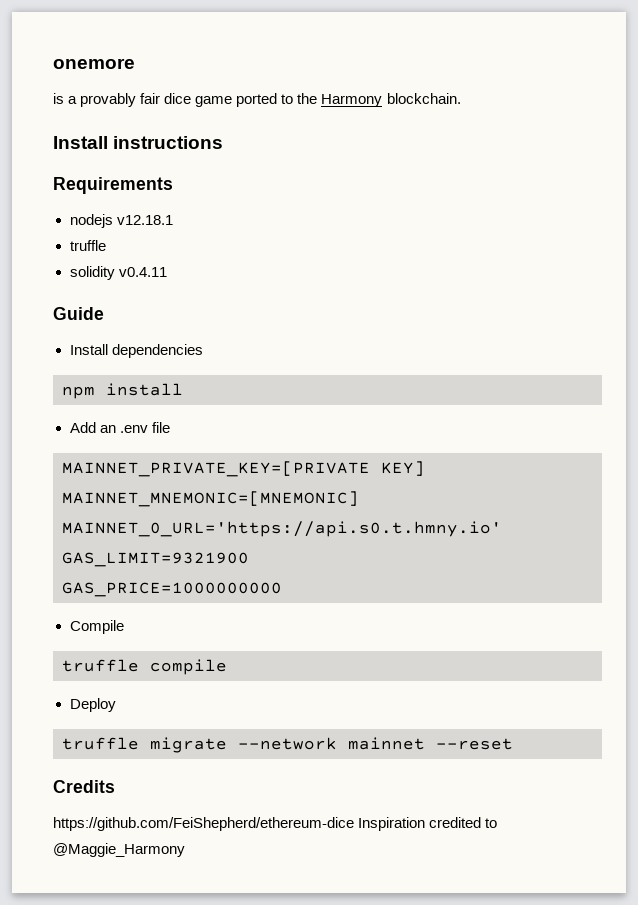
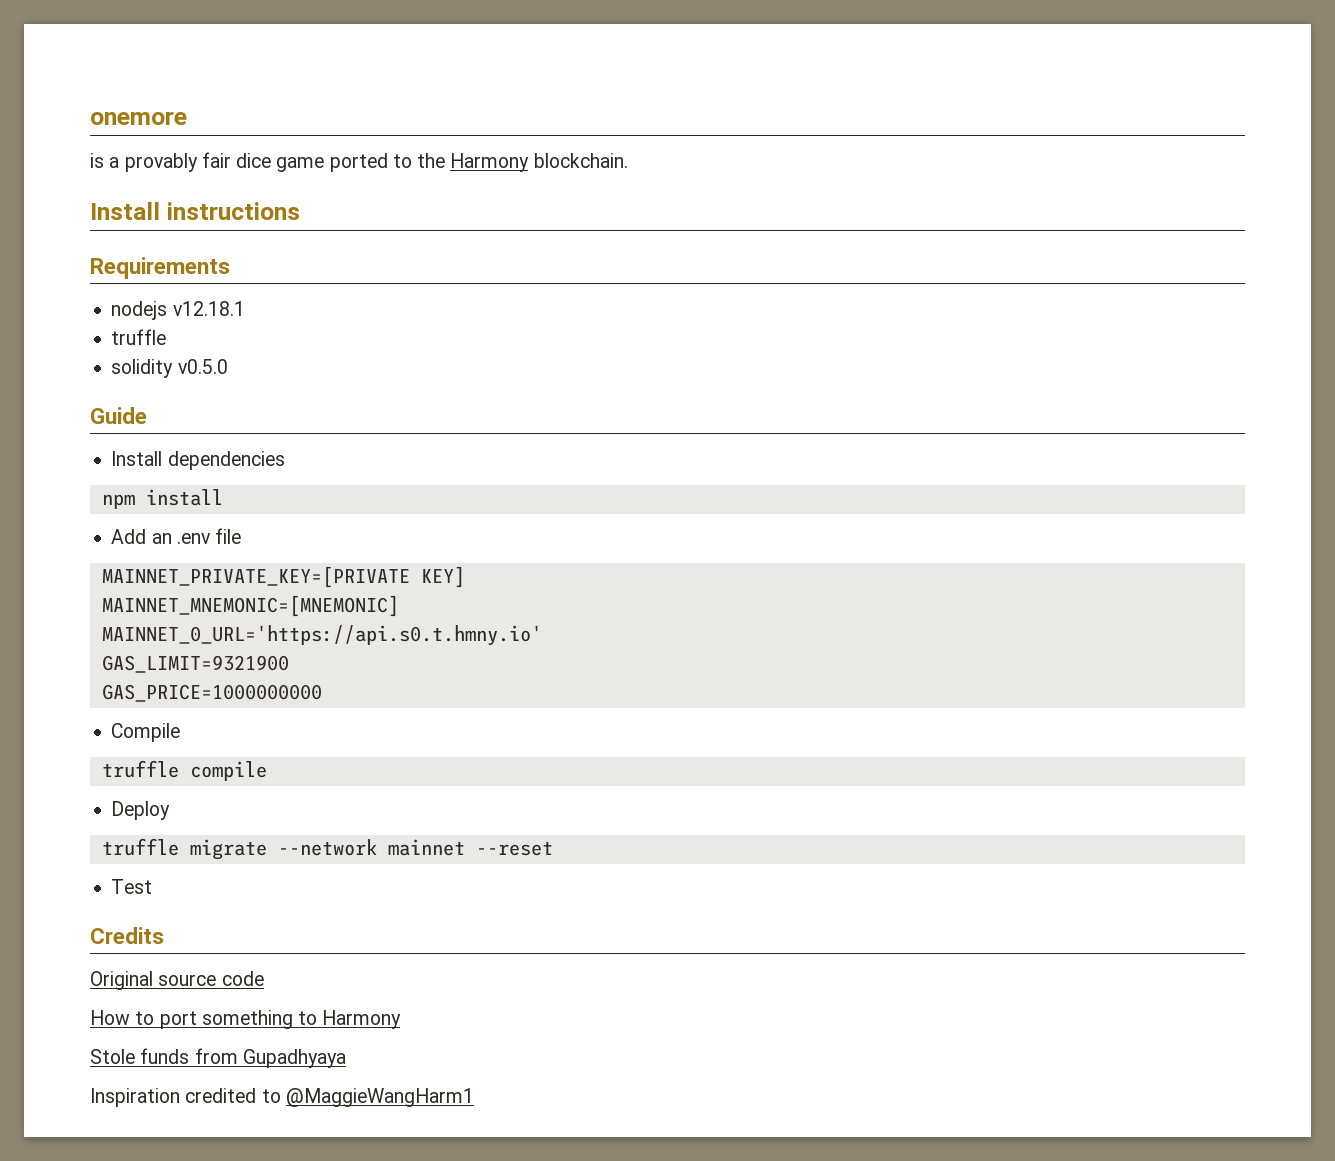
- solidity v0.4.11
+ solidity v0.5.0
+ Test
- https://github.com/FeiShepherd/ethereum-dice Inspiration credited to @Maggie_Harmony
+ Original source code
+ How to port something to Harmony
+ Stole funds from Gupadhyaya
+ Inspiration credited to @MaggieWangHarm1

